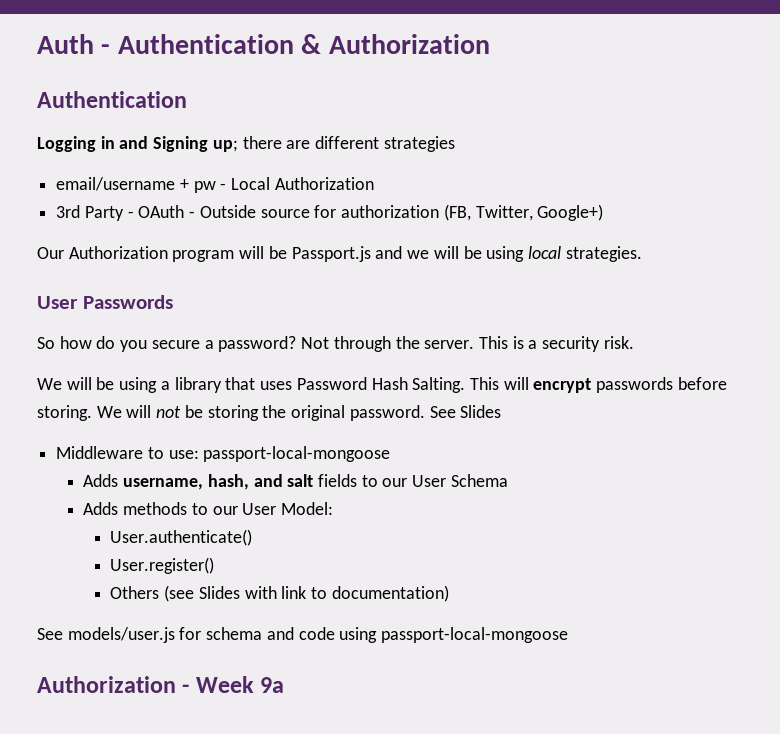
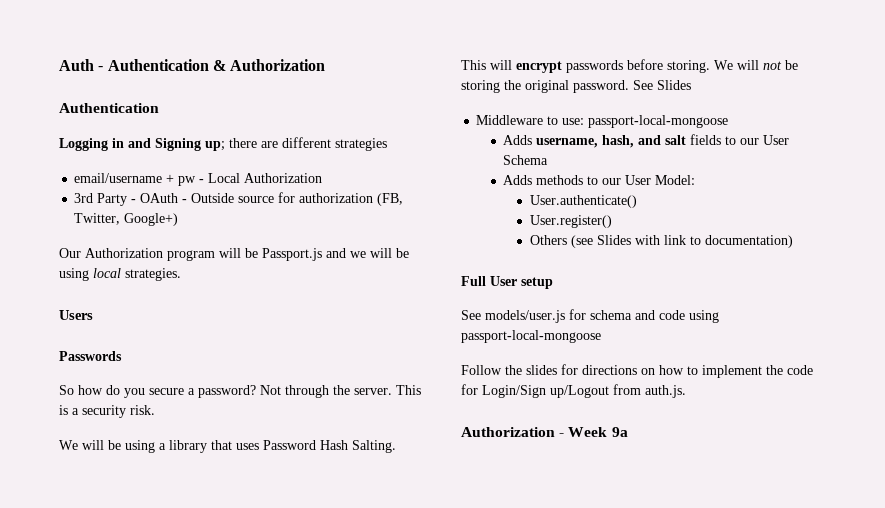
- User Passwords
+ Users
+ Passwords
+ Full User setup
+ Follow the slides for directions on how to implement the code for Login/Sign up/Logout from auth.js.

